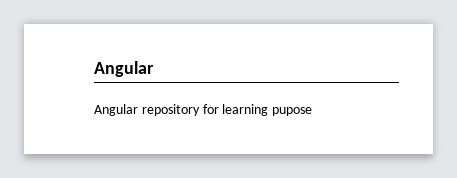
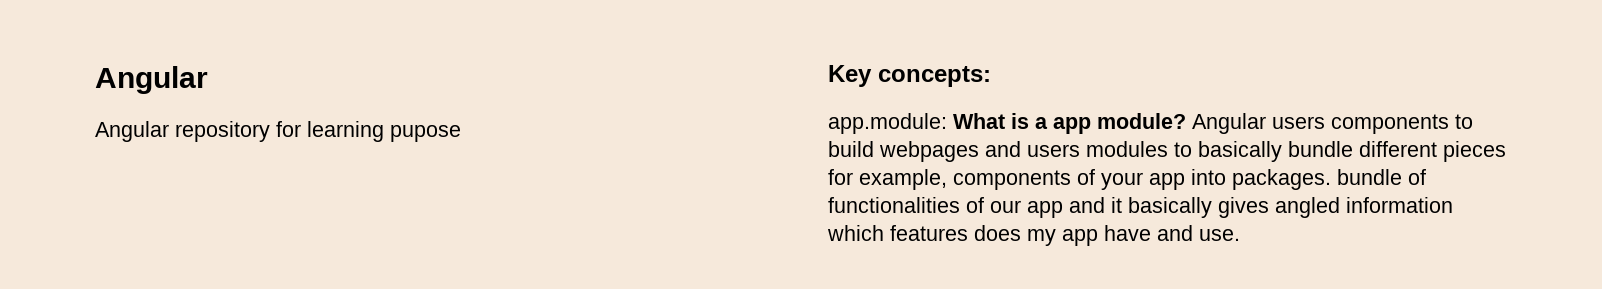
+ Key concepts:
+ app.module: What is a app module? Angular users components to build webpages and users modules to basically bundle different pieces for example, components of your app into packages. bundle of functionalities of our app and it basically gives angled information which features does my app have and use.

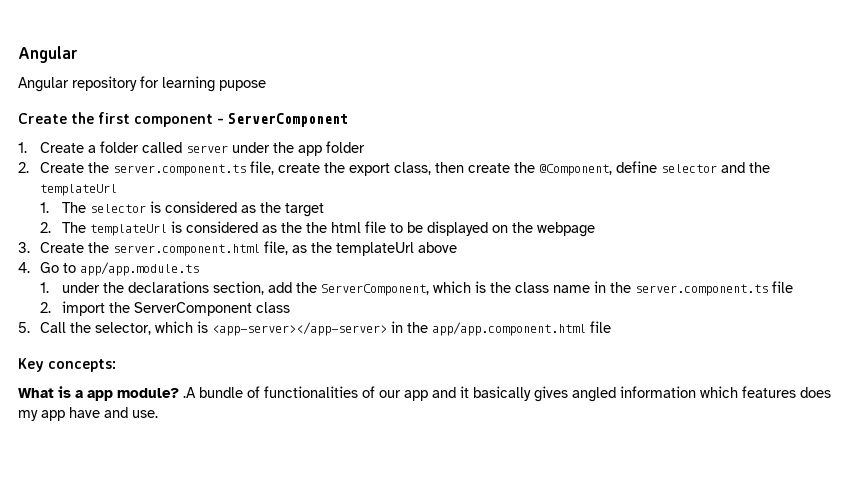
+ Create the first component - ServerComponent
+ 1. Create a folder called server under the app folder
+ 2. Create the server.component.ts file, create the export class, then create the @Component, define selector and the templateUrl
+ 1. The selector is considered as the target
+ 2. The templateUrl is considered as the the html file to be displayed on the webpage
+ 3. Create the server.component.html file, as the templateUrl above
+ 4. Go to app/app.module.ts
+ 1. under the declarations section, add the ServerComponent, which is the class name in the server.component.ts file
+ 2. import the ServerComponent class
+ 5. Call the selector, which is <app-server></app-server> in the app/app.component.html file
- app.module: What is a app module? Angular users components to build webpages and users modules to basically bundle different pieces for example, components of your app into packages. bundle of functionalities of our app and it basically gives angled information which features does my app have and use.
+ What is a app module? .A bundle of functionalities of our app and it basically gives angled information which features does my app have and use.

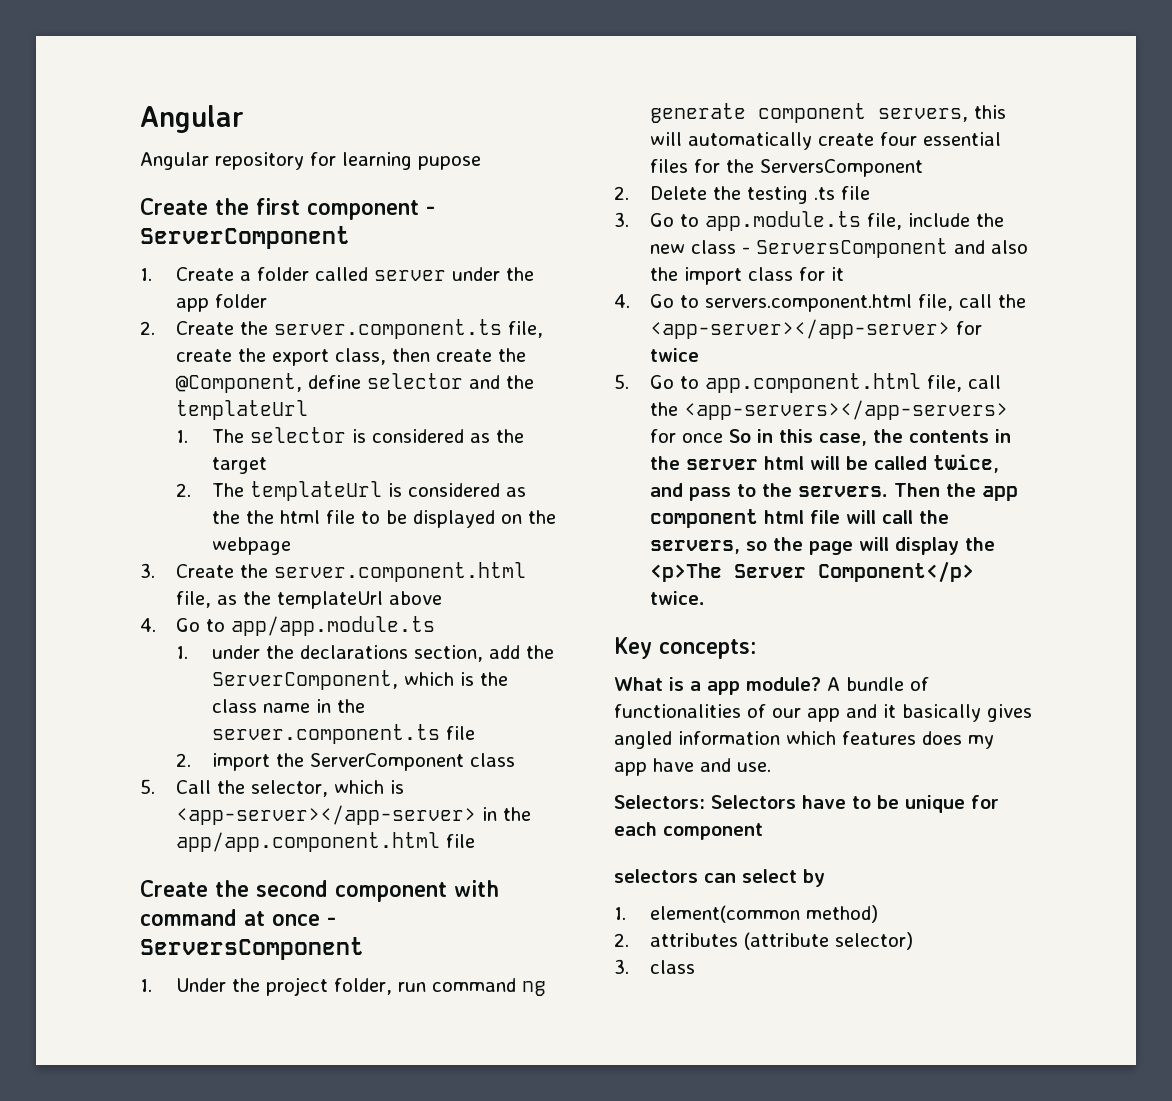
+ Create the second component with command at once - ServersComponent
+ 1. Under the project folder, run command ng generate component servers, this will automatically create four essential files for the ServersComponent
+ 2. Delete the testing .ts file
+ 3. Go to app.module.ts file, include the new class - ServersComponent and also the import class for it
+ 4. Go to servers.component.html file, call the <app-server></app-server> for twice
+ 5. Go to app.component.html file, call the <app-servers></app-servers> for once So in this case, the contents in the server html will be called twice, and pass to the servers. Then the app component html file will call the servers, so the page will display the <p>The Server Component</p> twice.
- What is a app module? .A bundle of functionalities of our app and it basically gives angled information which features does my app have and use.
+ What is a app module? A bundle of functionalities of our app and it basically gives angled information which features does my app have and use.
+ Selectors: Selectors have to be unique for each component
+ selectors can select by
+ 1. element(common method)
+ 2. attributes (attribute selector)
+ 3. class

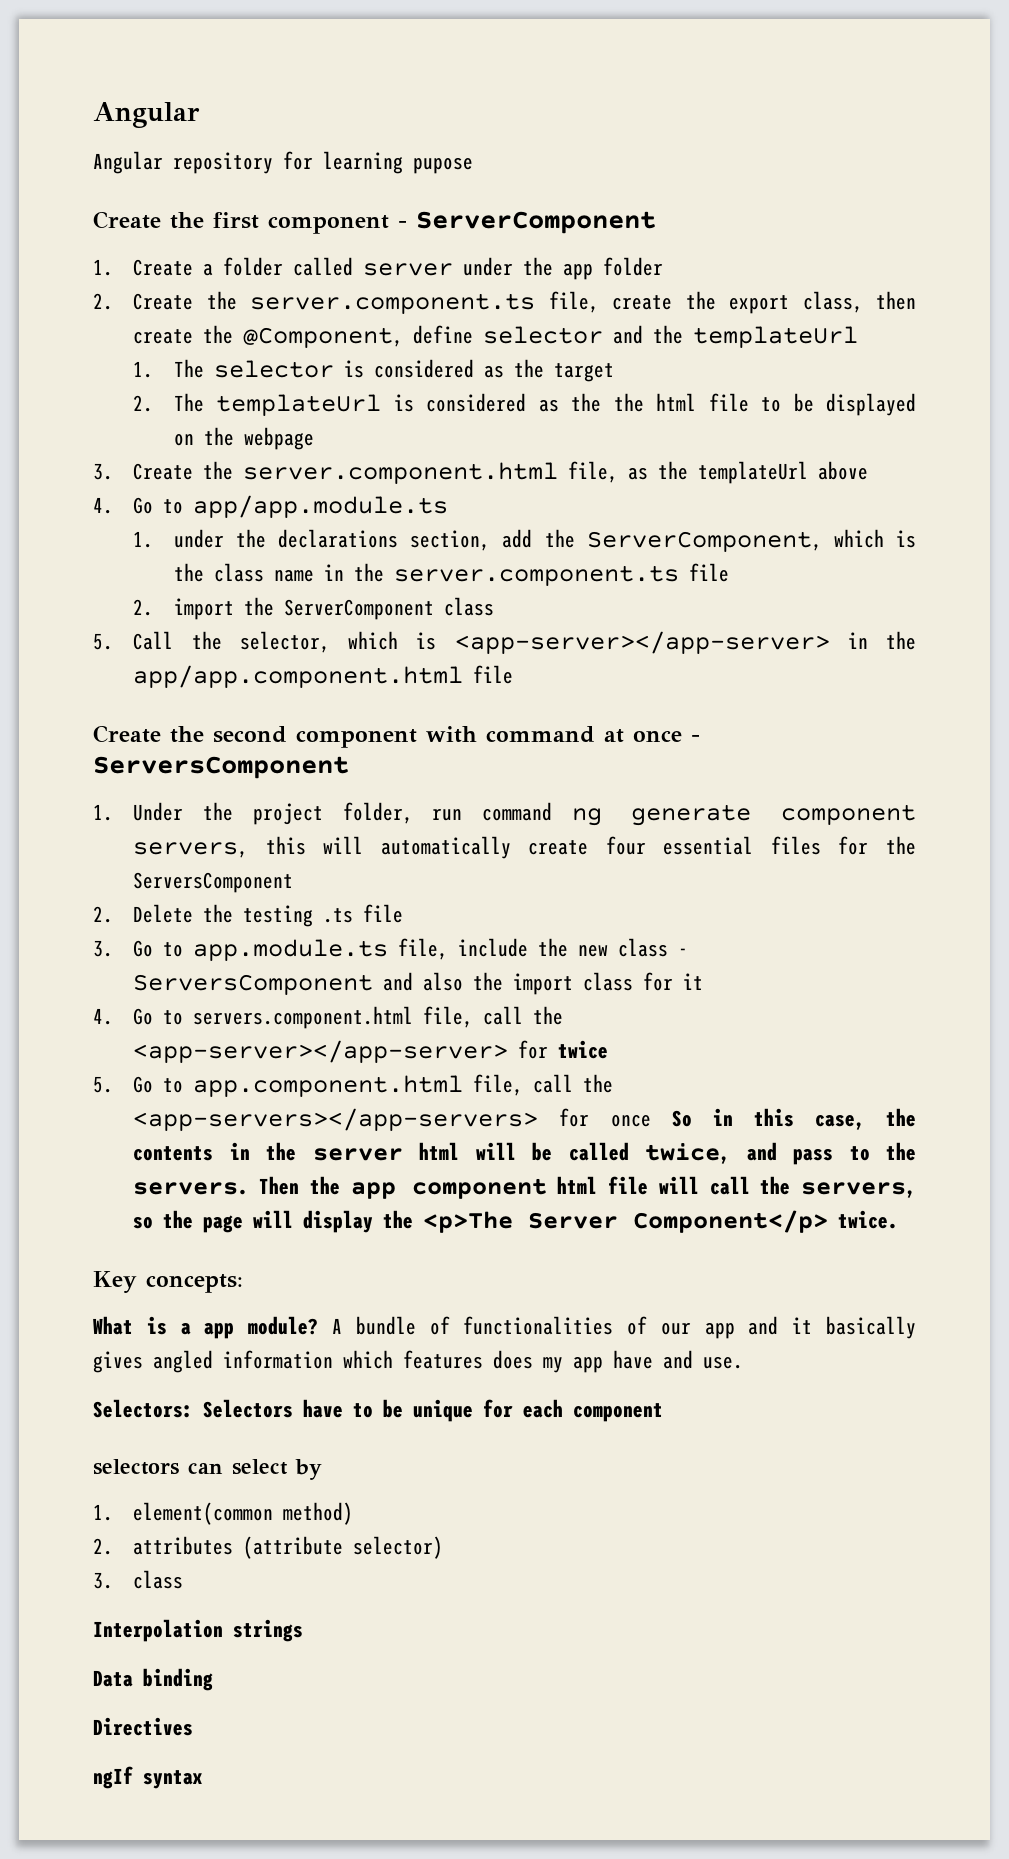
+ Interpolation strings
+ Data binding
+ Directives
+ ngIf syntax

